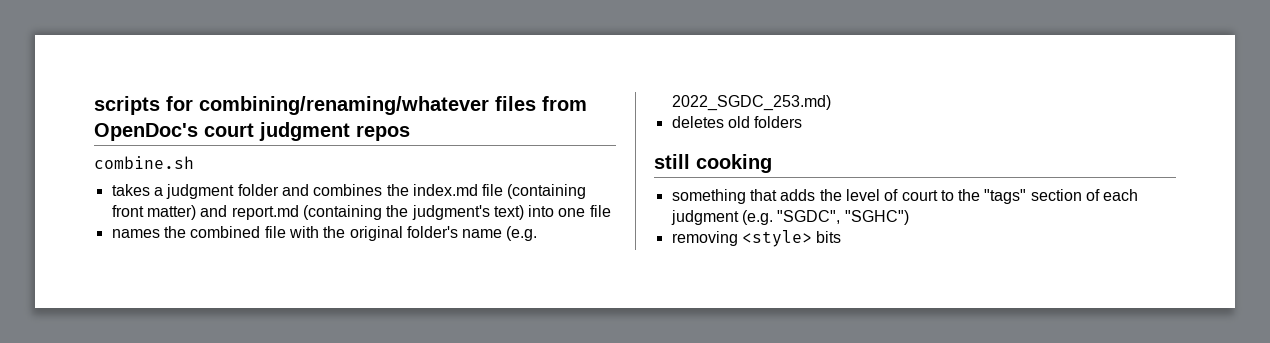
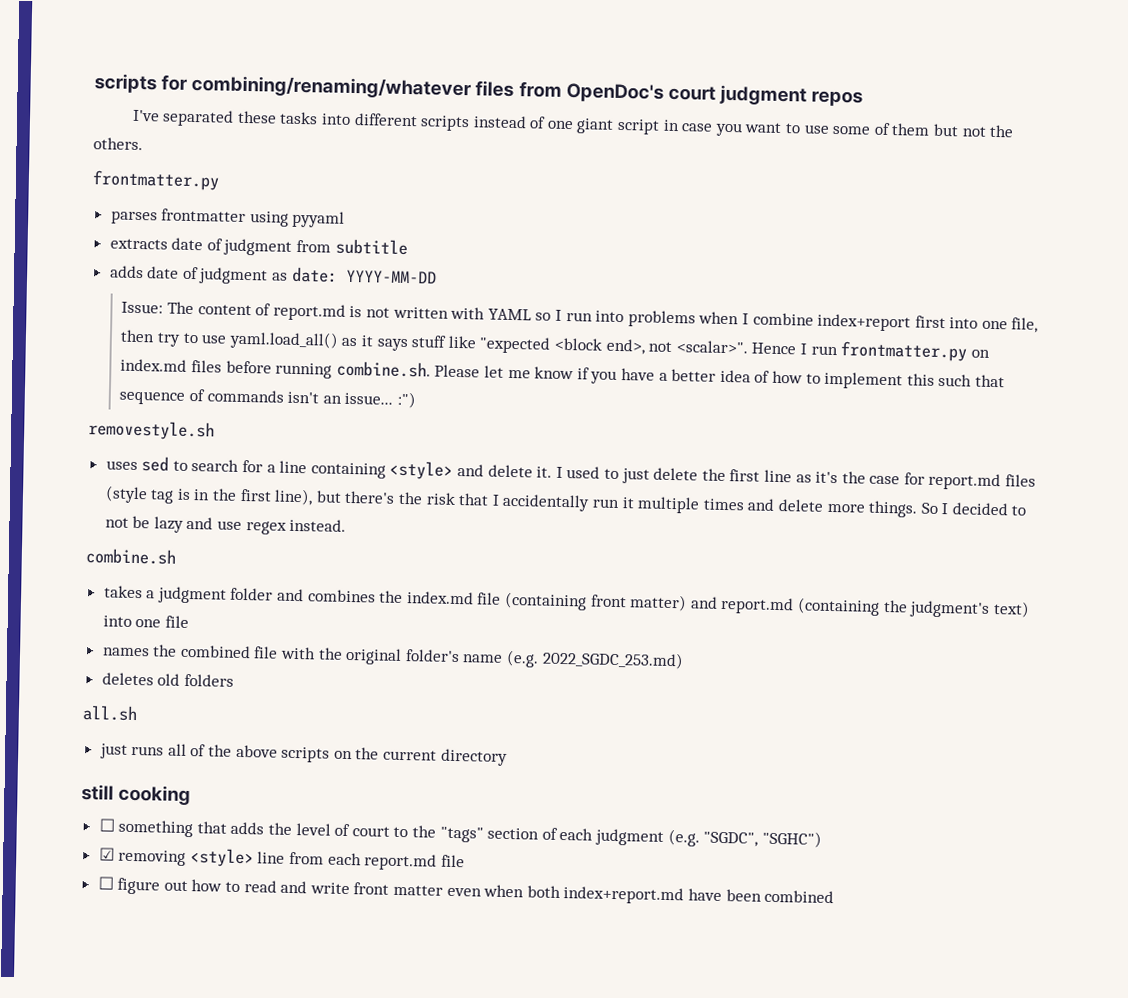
+ I've separated these tasks into different scripts instead of one giant script in case you want to use some of them but not the others.
+ frontmatter.py
+ parses frontmatter using pyyaml
+ extracts date of judgment from subtitle
+ adds date of judgment as date: YYYY-MM-DD
+ Issue: The content of report.md is not written with YAML so I run into problems when I combine index+report first into one file, then try to use yaml.load_all() as it says stuff like "expected <block end>, not <scalar>". Hence I run frontmatter.py on index.md files before running combine.sh. Please let me know if you have a better idea of how to implement this such that sequence of commands isn't an issue... :")
+ removestyle.sh
+ uses sed to search for a line containing <style> and delete it. I used to just delete the first line as it's the case for report.md files (style tag is in the first line), but there's the risk that I accidentally run it multiple times and delete more things. So I decided to not be lazy and use regex instead.
+ all.sh
+ just runs all of the above scripts on the current directory
- something that adds the level of court to the "tags" section of each judgment (e.g. "SGDC", "SGHC")
+ ☐ something that adds the level of court to the "tags" section of each judgment (e.g. "SGDC", "SGHC")
- removing <style> bits
+ ☑ removing <style> line from each report.md file
+ ☐ figure out how to read and write front matter even when both index+report.md have been combined

